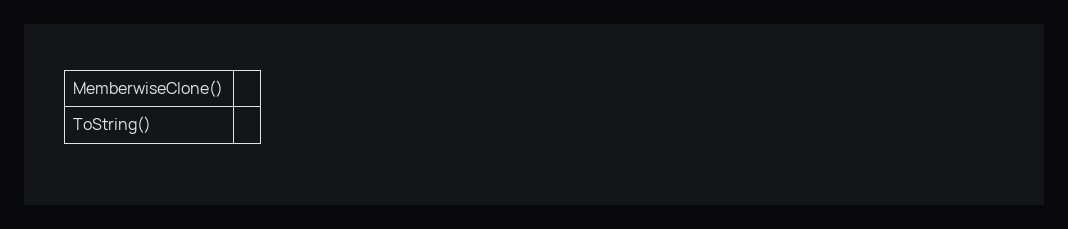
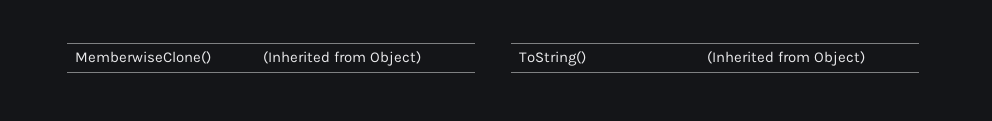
- MemberwiseClone() |
- ToString() |
+ MemberwiseClone() | (Inherited from Object)
+ ToString() | (Inherited from Object)

